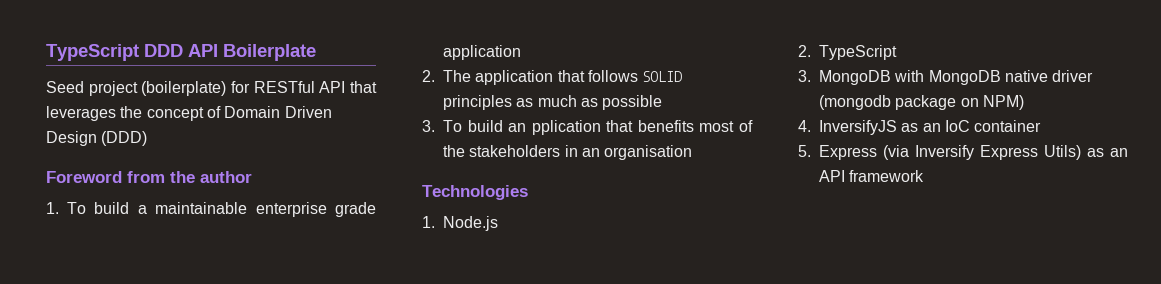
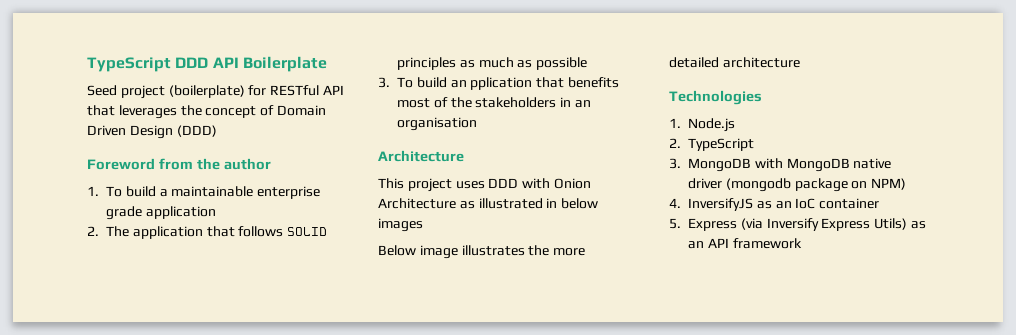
  3. To build an pplication that benefits most of the stakeholders in an organisation
+ Architecture
+ This project uses DDD with Onion Architecture as illustrated in below images
+ Below image illustrates the more detailed architecture

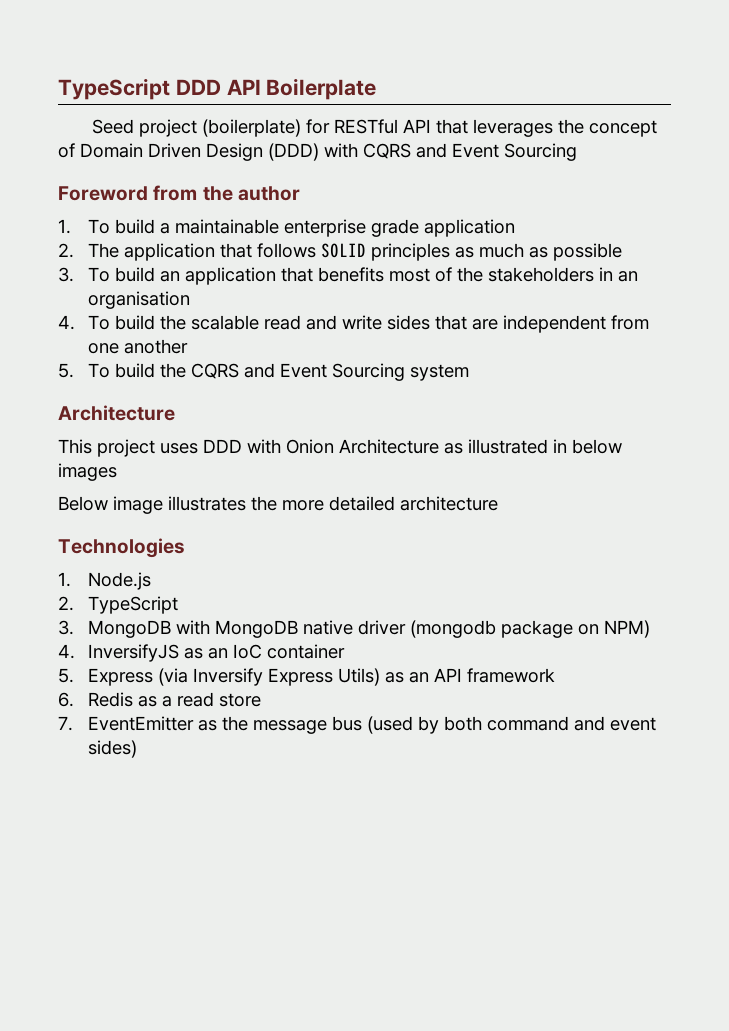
- Seed project (boilerplate) for RESTful API that leverages the concept of Domain Driven Design (DDD)
+ Seed project (boilerplate) for RESTful API that leverages the concept of Domain Driven Design (DDD) with CQRS and Event Sourcing
- 3. To build an pplication that benefits most of the stakeholders in an organisation
+ 3. To build an application that benefits most of the stakeholders in an organisation
+ 4. To build the scalable read and write sides that are independent from one another
+ 5. To build the CQRS and Event Sourcing system
+ 6. Redis as a read store
+ 7. EventEmitter as the message bus (used by both command and event sides)

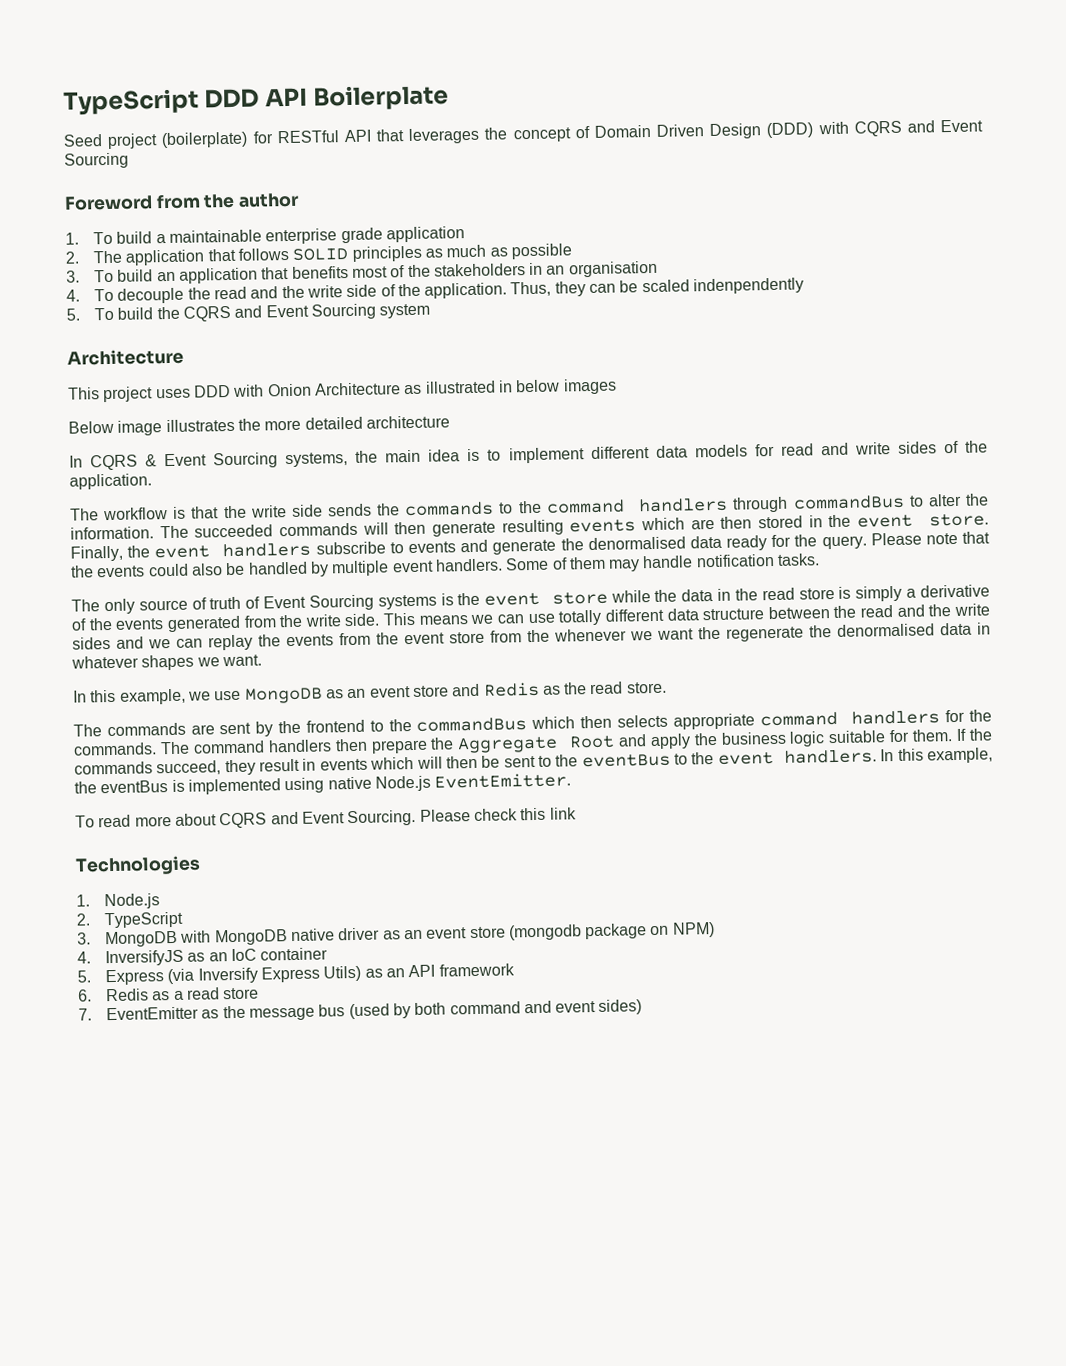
- 4. To build the scalable read and write sides that are independent from one another
+ 4. To decouple the read and the write side of the application. Thus, they can be scaled indenpendently
+ In CQRS & Event Sourcing systems, the main idea is to implement different data models for read and write sides of the application.
+ The workflow is that the write side sends the commands to the command handlers through commandBus to alter the information. The succeeded commands will then generate resulting events which are then stored in the event store. Finally, the event handlers subscribe to events and generate the denormalised data ready for the query. Please note that the events could also be handled by multiple event handlers. Some of them may handle notification tasks.
+ The only source of truth of Event Sourcing systems is the event store while the data in the read store is simply a derivative of the events generated from the write side. This means we can use totally different data structure between the read and the write sides and we can replay the events from the event store from the whenever we want the regenerate the denormalised data in whatever shapes we want.
+ In this example, we use MongoDB as an event store and Redis as the read store.
+ The commands are sent by the frontend to the commandBus which then selects appropriate command handlers for the commands. The command handlers then prepare the Aggregate Root and apply the business logic suitable for them. If the commands succeed, they result in events which will then be sent to the eventBus to the event handlers. In this example, the eventBus is implemented using native Node.js EventEmitter.
+ To read more about CQRS and Event Sourcing. Please check this link
- 3. MongoDB with MongoDB native driver (mongodb package on NPM)
+ 3. MongoDB with MongoDB native driver as an event store (mongodb package on NPM)

